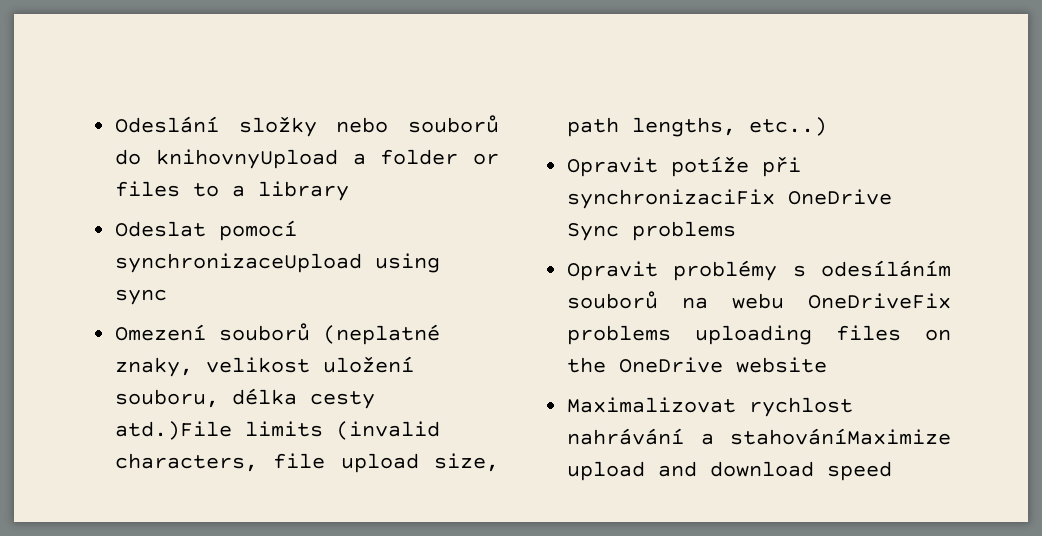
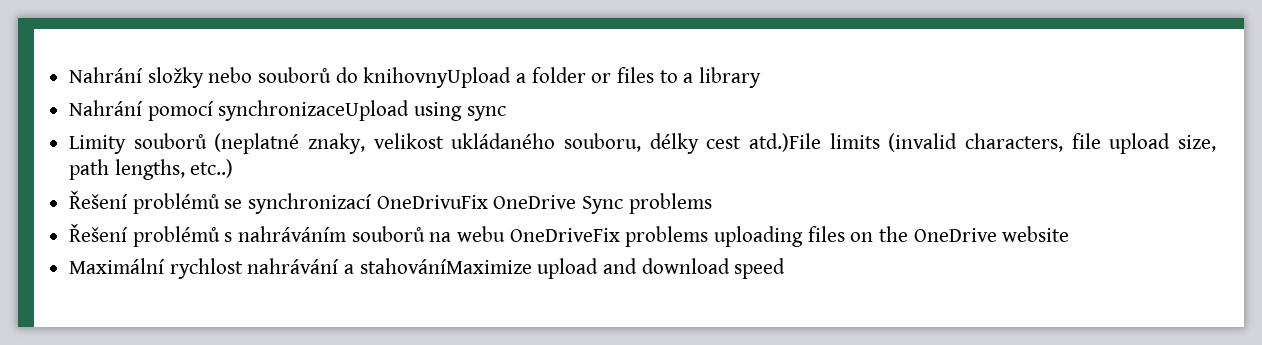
- Odeslání složky nebo souborů do knihovnyUpload a folder or files to a library
+ Nahrání složky nebo souborů do knihovnyUpload a folder or files to a library
- Odeslat pomocí synchronizaceUpload using sync
+ Nahrání pomocí synchronizaceUpload using sync
- Omezení souborů (neplatné znaky, velikost uložení souboru, délka cesty atd.)File limits (invalid characters, file upload size, path lengths, etc..)
+ Limity souborů (neplatné znaky, velikost ukládaného souboru, délky cest atd.)File limits (invalid characters, file upload size, path lengths, etc..)
- Opravit potíže při synchronizaciFix OneDrive Sync problems
+ Řešení problémů se synchronizací OneDrivuFix OneDrive Sync problems
- Opravit problémy s odesíláním souborů na webu OneDriveFix problems uploading files on the OneDrive website
+ Řešení problémů s nahráváním souborů na webu OneDriveFix problems uploading files on the OneDrive website
- Maximalizovat rychlost nahrávání a stahováníMaximize upload and download speed
+ Maximální rychlost nahrávání a stahováníMaximize upload and download speed

